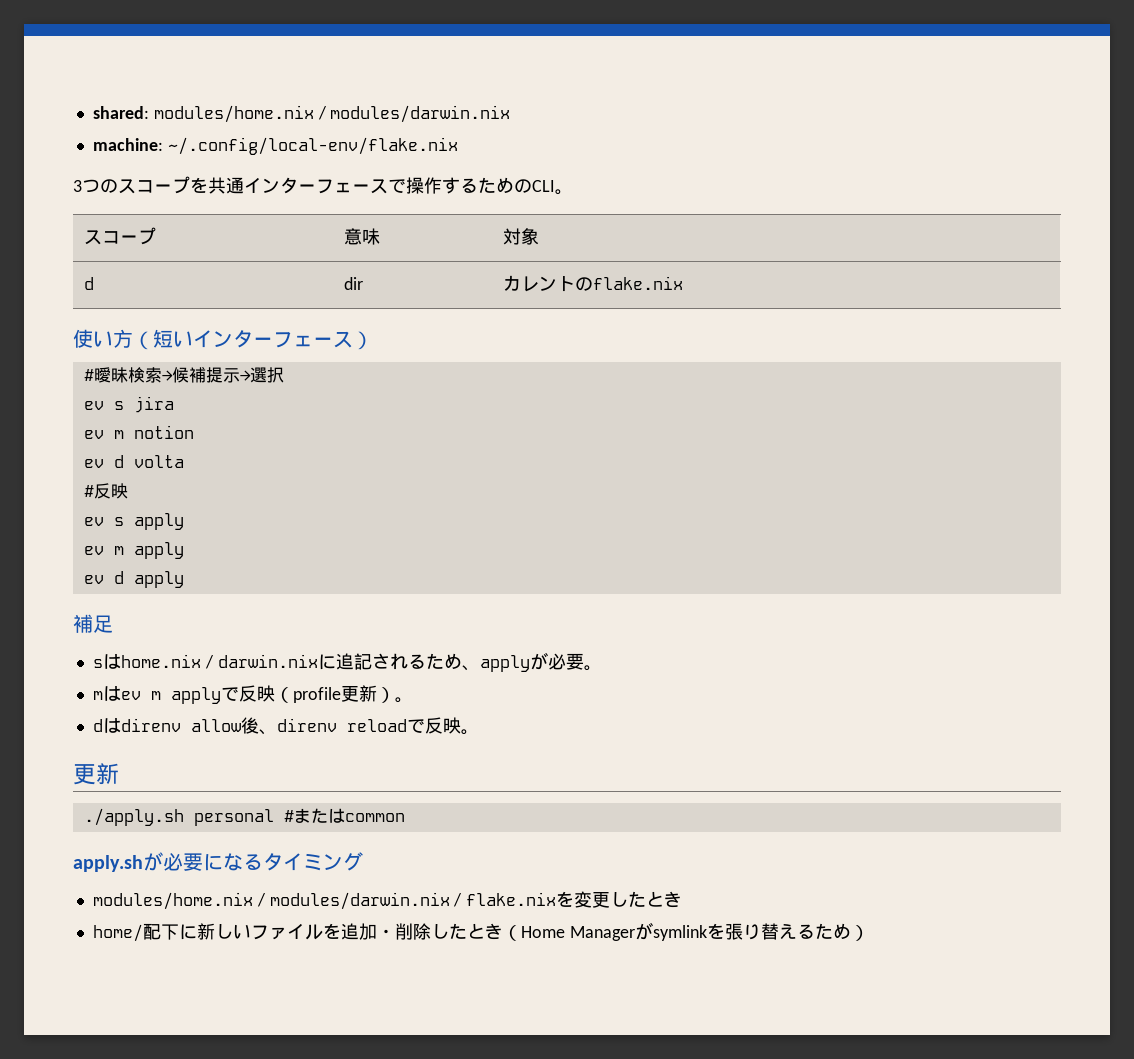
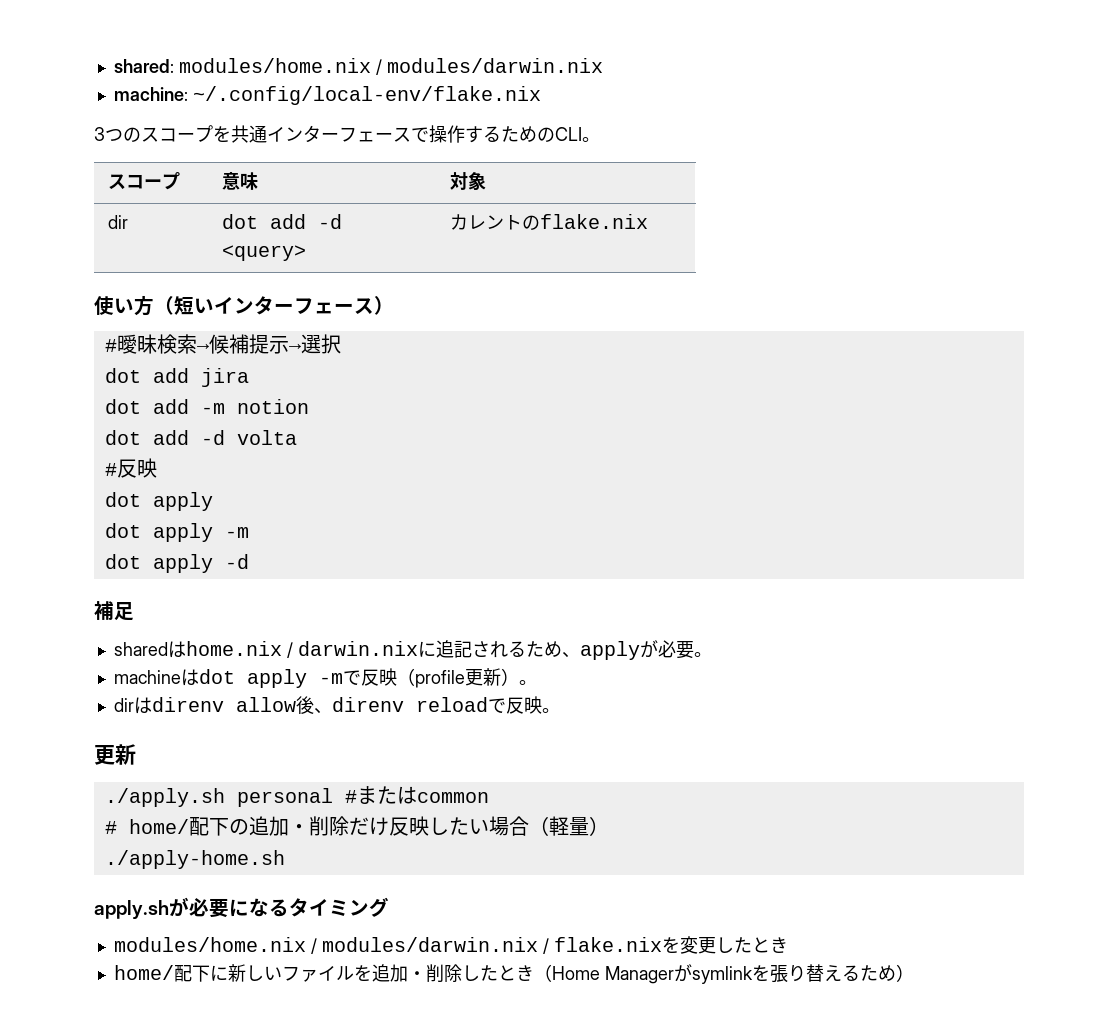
- d | dir | カレントのflake.nix
+ dir | dot add -d <query> | カレントのflake.nix
- ev s jira
+ dot add jira
- ev m notion
- ev d volta
+ dot add -m notion
+ dot add -d volta
  #反映
- ev s apply
- ev m apply
- ev d apply
+ dot apply
+ dot apply -m
+ dot apply -d
- sはhome.nix / darwin.nixに追記されるため、applyが必要。
+ sharedはhome.nix / darwin.nixに追記されるため、applyが必要。
- mはev m applyで反映（profile更新）。
+ machineはdot apply -mで反映（profile更新）。
- dはdirenv allow後、direnv reloadで反映。
+ dirはdirenv allow後、direnv reloadで反映。
+ # home/配下の追加・削除だけ反映したい場合（軽量）
+ ./apply-home.sh

